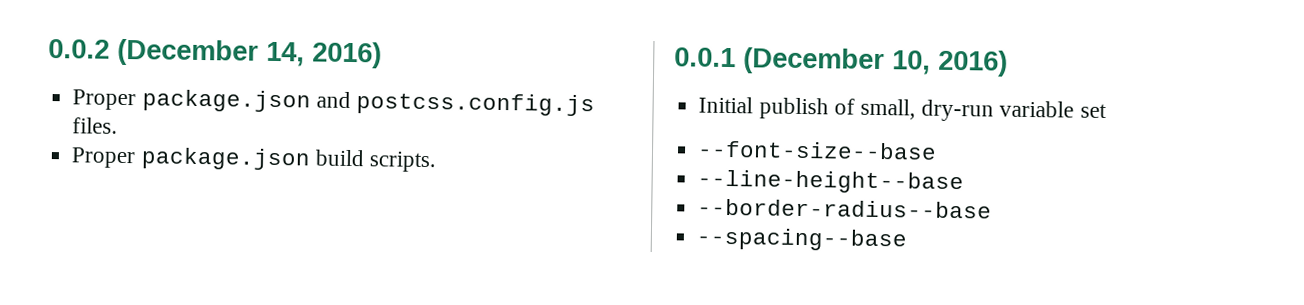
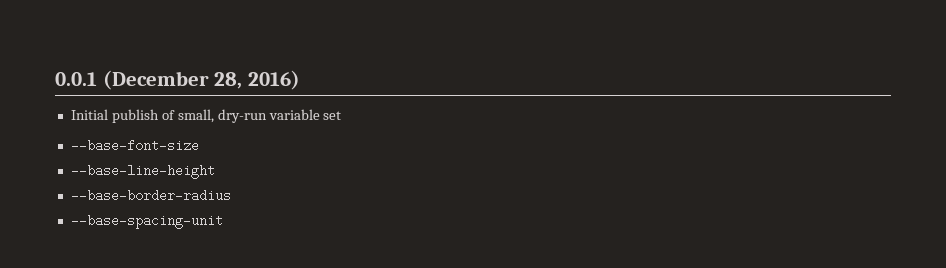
- 0.0.2 (December 14, 2016)
- Proper package.json and postcss.config.js files.
- Proper package.json build scripts.
- 0.0.1 (December 10, 2016)
+ 0.0.1 (December 28, 2016)
- --font-size--base
- --line-height--base
- --border-radius--base
- --spacing--base
+ --base-font-size
+ --base-line-height
+ --base-border-radius
+ --base-spacing-unit

